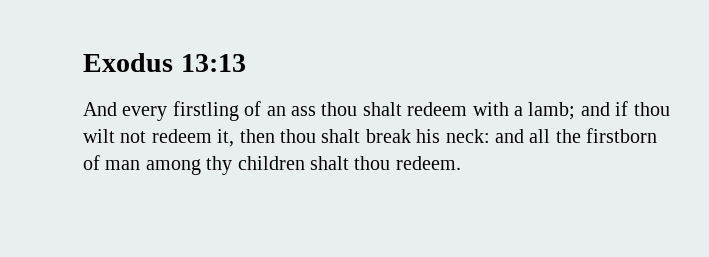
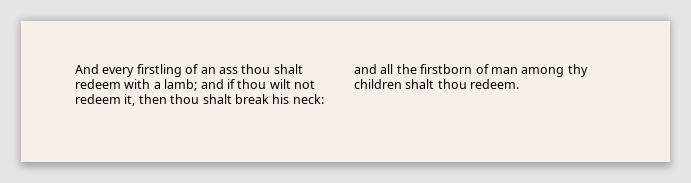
- Exodus 13:13

